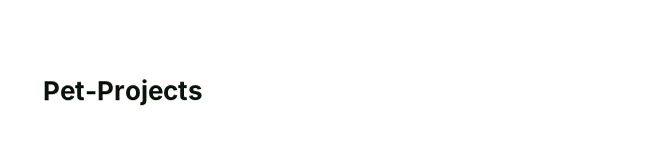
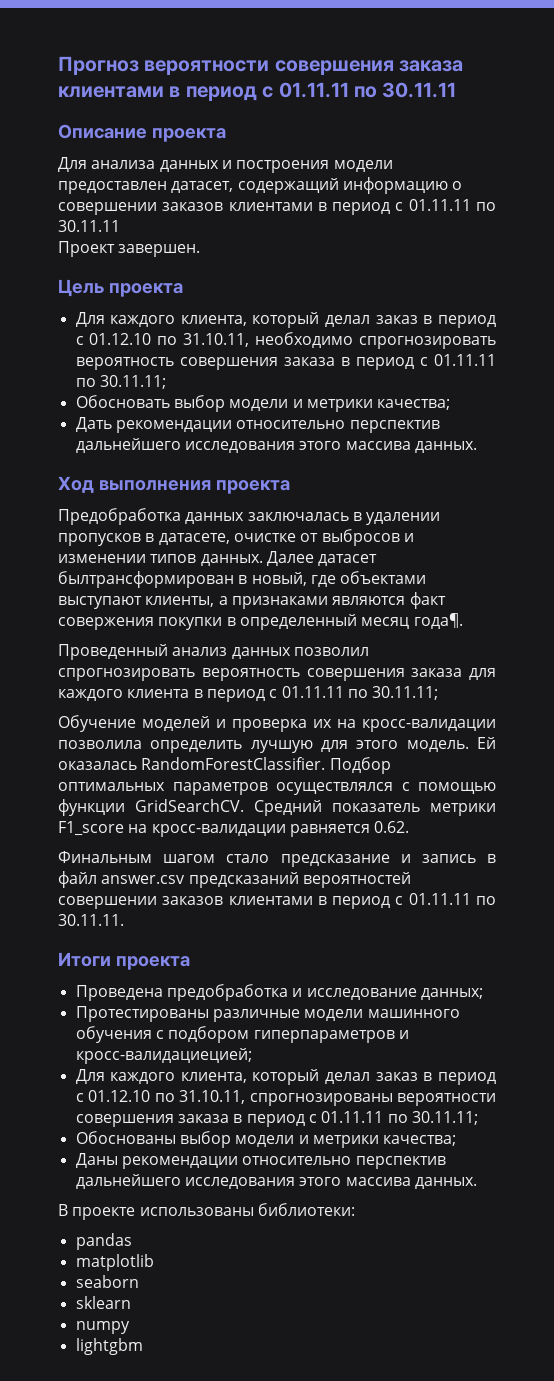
- Pet-Projects
+ Прогноз вероятности совершения заказа клиентами в период с 01.11.11 по 30.11.11
+ Описание проекта
+ Для анализа данных и построения модели предоставлен датасет, cодержащий информацию о совершении заказов клиентами в период с 01.11.11 по 30.11.11
+ Проект завершен.
+ Цель проекта
+ Для каждого клиента, который делал заказ в период с 01.12.10 по 31.10.11, необходимо спрогнозировать вероятность совершения заказа в период с 01.11.11 по 30.11.11;
+ Обосновать выбор модели и метрики качества;
+ Дать рекомендации относительно перспектив дальнейшего исследования этого массива данных.
+ Ход выполнения проекта
+ Предобработка данных заключалась в удалении пропусков в датасете, очистке от выбросов и изменении типов данных. Далее датасет былтрансформирован в новый, где объектами выступают клиенты, а признаками являются факт совержения покупки в определенный месяц года¶.
+ Проведенный анализ данных позволил спрогнозировать вероятность совершения заказа для каждого клиента в период с 01.11.11 по 30.11.11;
+ Обучение моделей и проверка их на кросс-валидации позволила определить лучшую для этого модель. Ей оказалась RandomForestClassifier. Подбор оптимальных параметров осуществлялся с помощью функции GridSearchCV. Средний показатель метрики F1_score на кросс-валидации равняется 0.62.
+ Финальным шагом стало предсказание и запись в файл answer.csv предсказаний вероятностей совершении заказов клиентами в период с 01.11.11 по 30.11.11.
+ Итоги проекта
+ Проведена предобработка и исследование данных;
+ Протестированы различные модели машинного обучения с подбором гиперпараметров и кросс-валидациецией;
+ Для каждого клиента, который делал заказ в период с 01.12.10 по 31.10.11, спрогнозированы вероятности совершения заказа в период с 01.11.11 по 30.11.11;
+ Обоснованы выбор модели и метрики качества;
+ Даны рекомендации относительно перспектив дальнейшего исследования этого массива данных.
+ В проекте использованы библиотеки:
+ pandas
+ matplotlib
+ seaborn
+ sklearn
+ numpy
+ lightgbm

